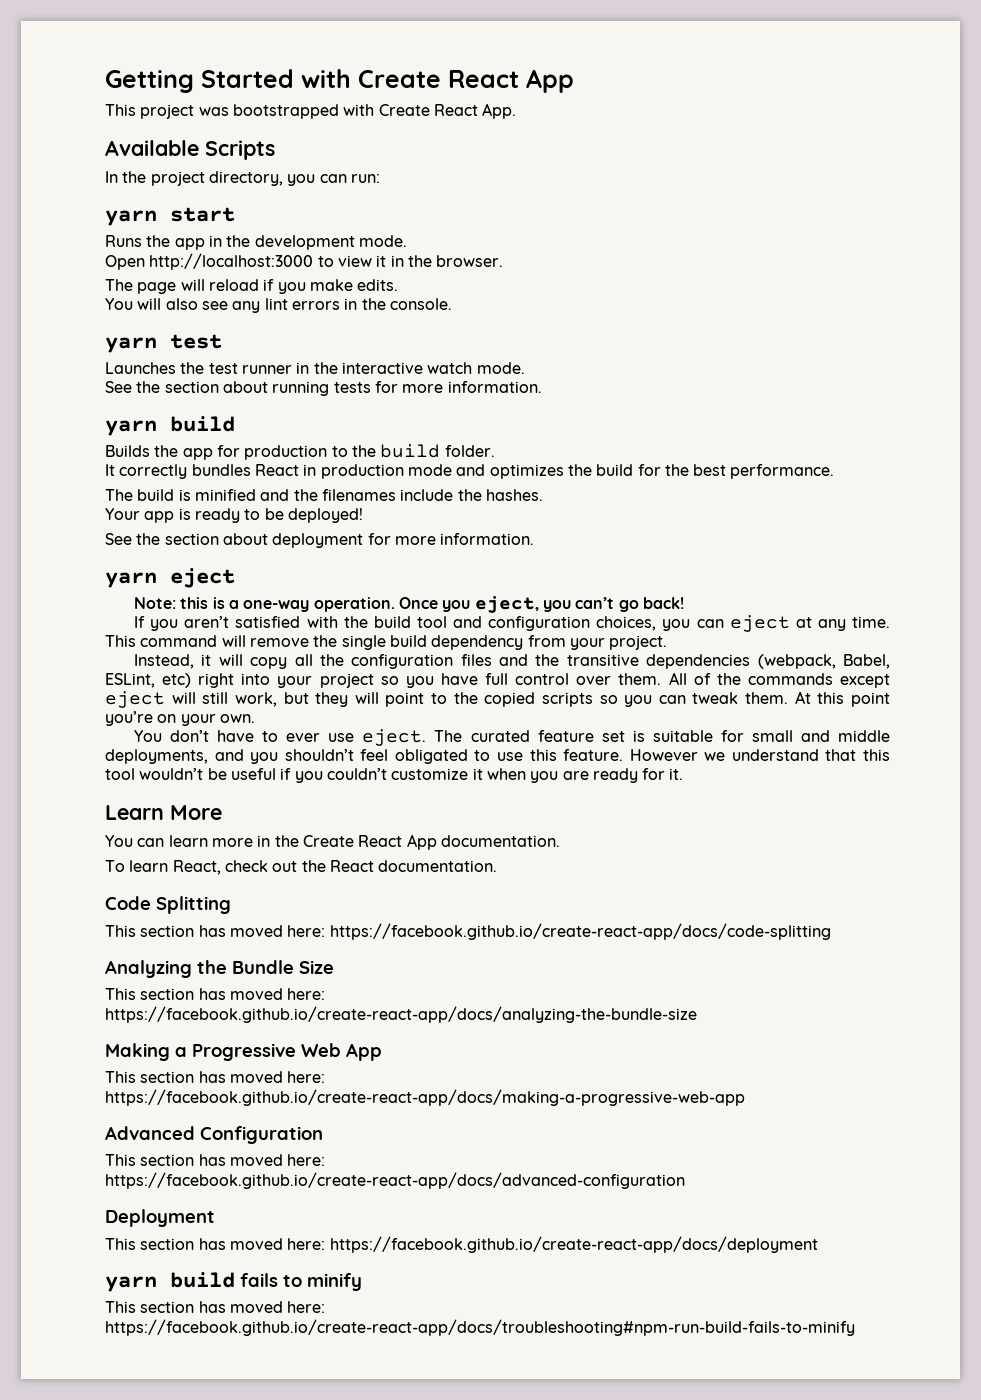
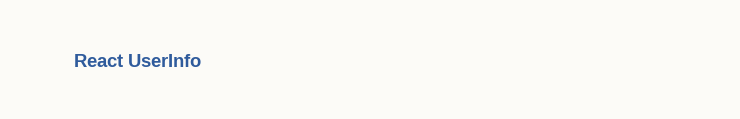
- Getting Started with Create React App
- This project was bootstrapped with Create React App.
- Available Scripts
- In the project directory, you can run:
- yarn start
- Runs the app in the development mode.
- Open http://localhost:3000 to view it in the browser.
- The page will reload if you make edits.
- You will also see any lint errors in the console.
- yarn test
- Launches the test runner in the interactive watch mode.
- See the section about running tests for more information.
- yarn build
- Builds the app for production to the build folder.
- It correctly bundles React in production mode and optimizes the build for the best performance.
- The build is minified and the filenames include the hashes.
- Your app is ready to be deployed!
- See the section about deployment for more information.
- yarn eject
- Note: this is a one-way operation. Once you eject, you can’t go back!
- If you aren’t satisfied with the build tool and configuration choices, you can eject at any time. This command will remove the single build dependency from your project.
- Instead, it will copy all the configuration files and the transitive dependencies (webpack, Babel, ESLint, etc) right into your project so you have full control over them. All of the commands except eject will still work, but they will point to the copied scripts so you can tweak them. At this point you’re on your own.
- You don’t have to ever use eject. The curated feature set is suitable for small and middle deployments, and you shouldn’t feel obligated to use this feature. However we understand that this tool wouldn’t be useful if you couldn’t customize it when you are ready for it.
- Learn More
- You can learn more in the Create React App documentation.
- To learn React, check out the React documentation.
- Code Splitting
- This section has moved here: https://facebook.github.io/create-react-app/docs/code-splitting
- Analyzing the Bundle Size
- This section has moved here: https://facebook.github.io/create-react-app/docs/analyzing-the-bundle-size
- Making a Progressive Web App
- This section has moved here: https://facebook.github.io/create-react-app/docs/making-a-progressive-web-app
- Advanced Configuration
- This section has moved here: https://facebook.github.io/create-react-app/docs/advanced-configuration
- Deployment
- This section has moved here: https://facebook.github.io/create-react-app/docs/deployment
- yarn build fails to minify
- This section has moved here: https://facebook.github.io/create-react-app/docs/troubleshooting#npm-run-build-fails-to-minify
+ React UserInfo

